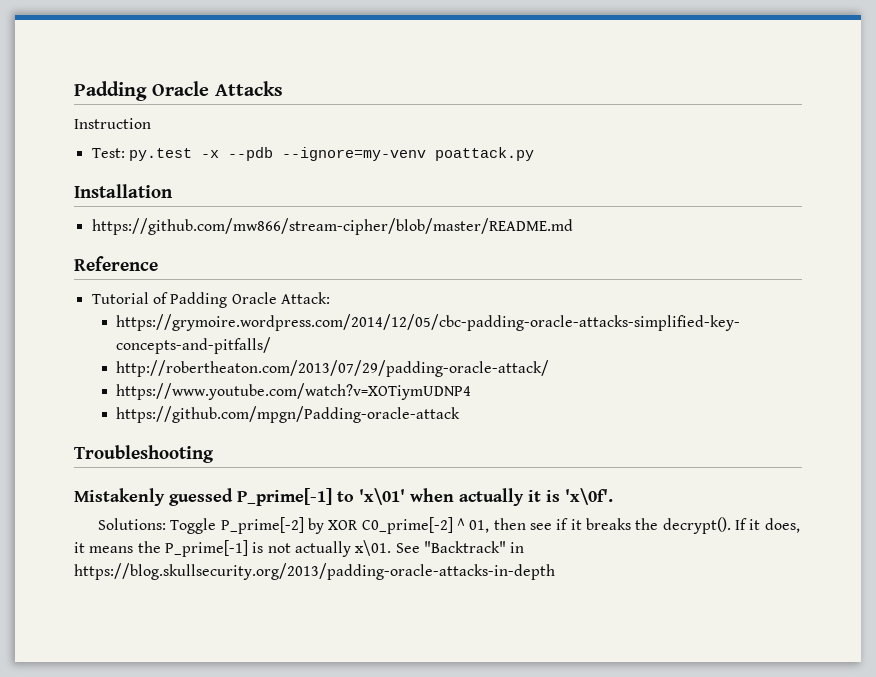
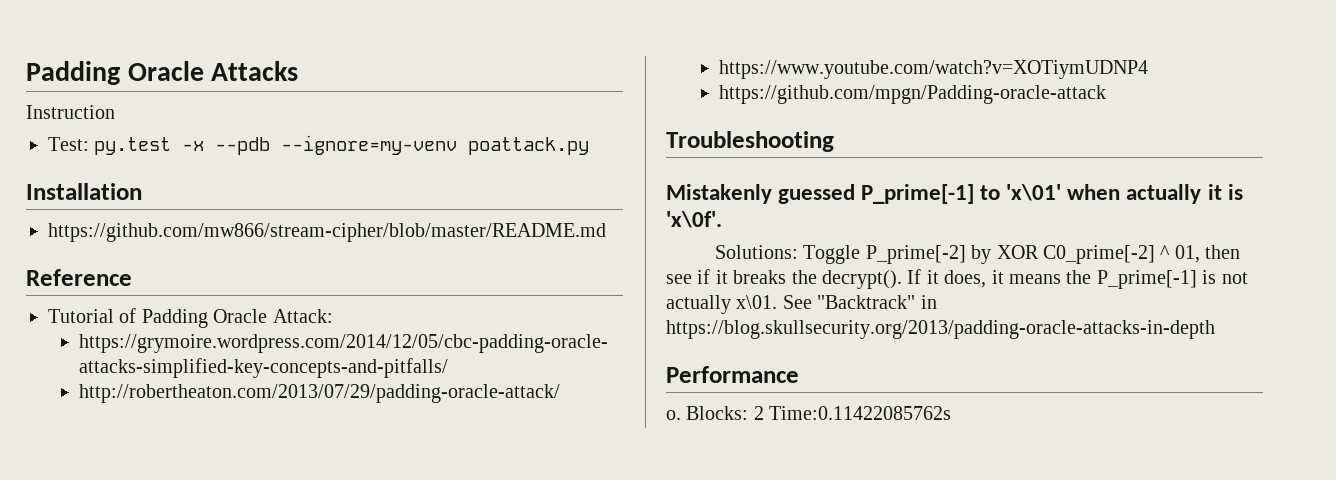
+ Performance
+ o. Blocks: 2 Time:0.11422085762s

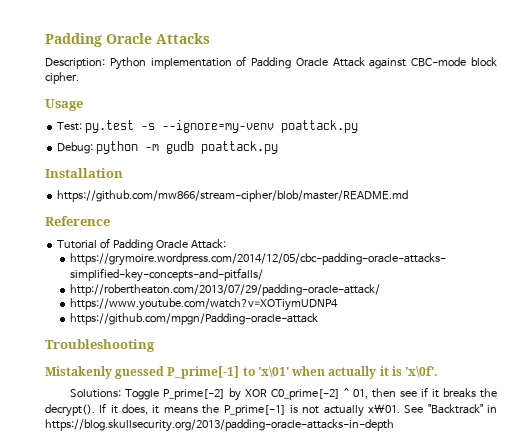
- Instruction
+ Description: Python implementation of Padding Oracle Attack against CBC-mode block cipher.
+ Usage
- Test: py.test -x --pdb --ignore=my-venv poattack.py
+ Test: py.test -s --ignore=my-venv poattack.py
+ Debug: python -m gudb poattack.py
- Performance
- o. Blocks: 2 Time:0.11422085762s

